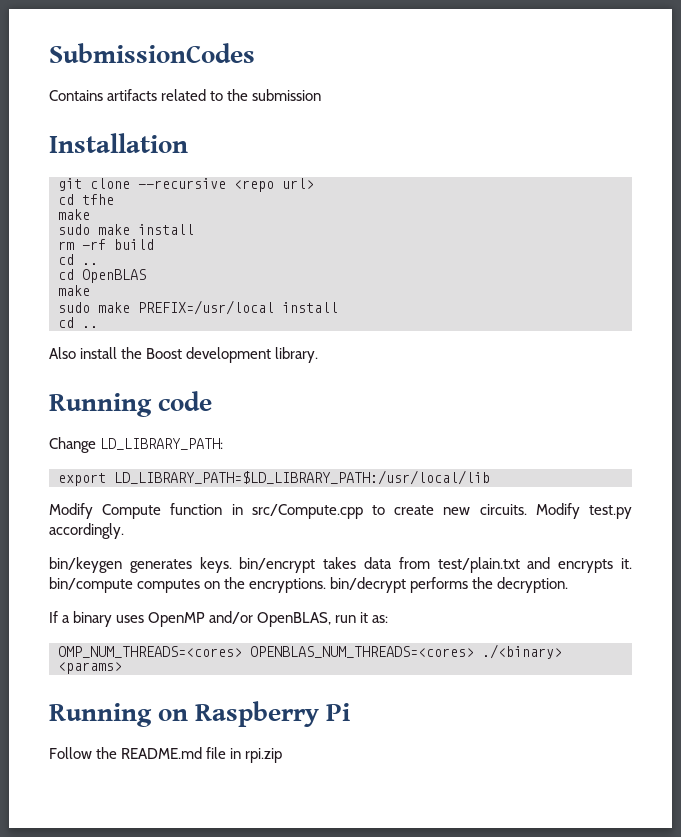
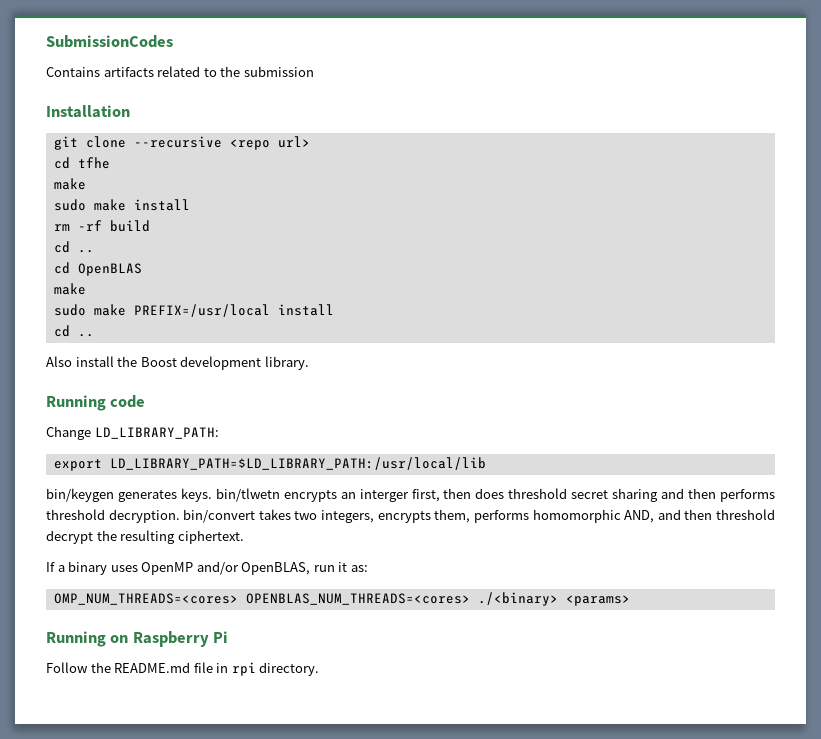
- Modify Compute function in src/Compute.cpp to create new circuits. Modify test.py accordingly.
- bin/keygen generates keys. bin/encrypt takes data from test/plain.txt and encrypts it. bin/compute computes on the encryptions. bin/decrypt performs the decryption.
+ bin/keygen generates keys. bin/tlwetn encrypts an interger first, then does threshold secret sharing and then performs threshold decryption. bin/convert takes two integers, encrypts them, performs homomorphic AND, and then threshold decrypt the resulting ciphertext.
- Follow the README.md file in rpi.zip
+ Follow the README.md file in rpi directory.

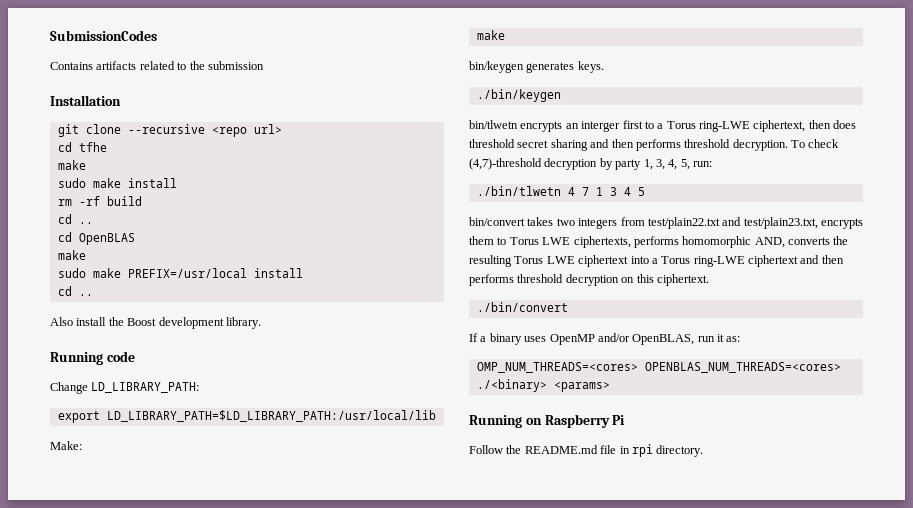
+ Make:
+ make
- bin/keygen generates keys. bin/tlwetn encrypts an interger first, then does threshold secret sharing and then performs threshold decryption. bin/convert takes two integers, encrypts them, performs homomorphic AND, and then threshold decrypt the resulting ciphertext.
+ bin/keygen generates keys.
+ ./bin/keygen
+ bin/tlwetn encrypts an interger first to a Torus ring-LWE ciphertext, then does threshold secret sharing and then performs threshold decryption. To check (4,7)-threshold decryption by party 1, 3, 4, 5, run:
+ ./bin/tlwetn 4 7 1 3 4 5
+ bin/convert takes two integers from test/plain22.txt and test/plain23.txt, encrypts them to Torus LWE ciphertexts, performs homomorphic AND, converts the resulting Torus LWE ciphertext into a Torus ring-LWE ciphertext and then performs threshold decryption on this ciphertext.
+ ./bin/convert

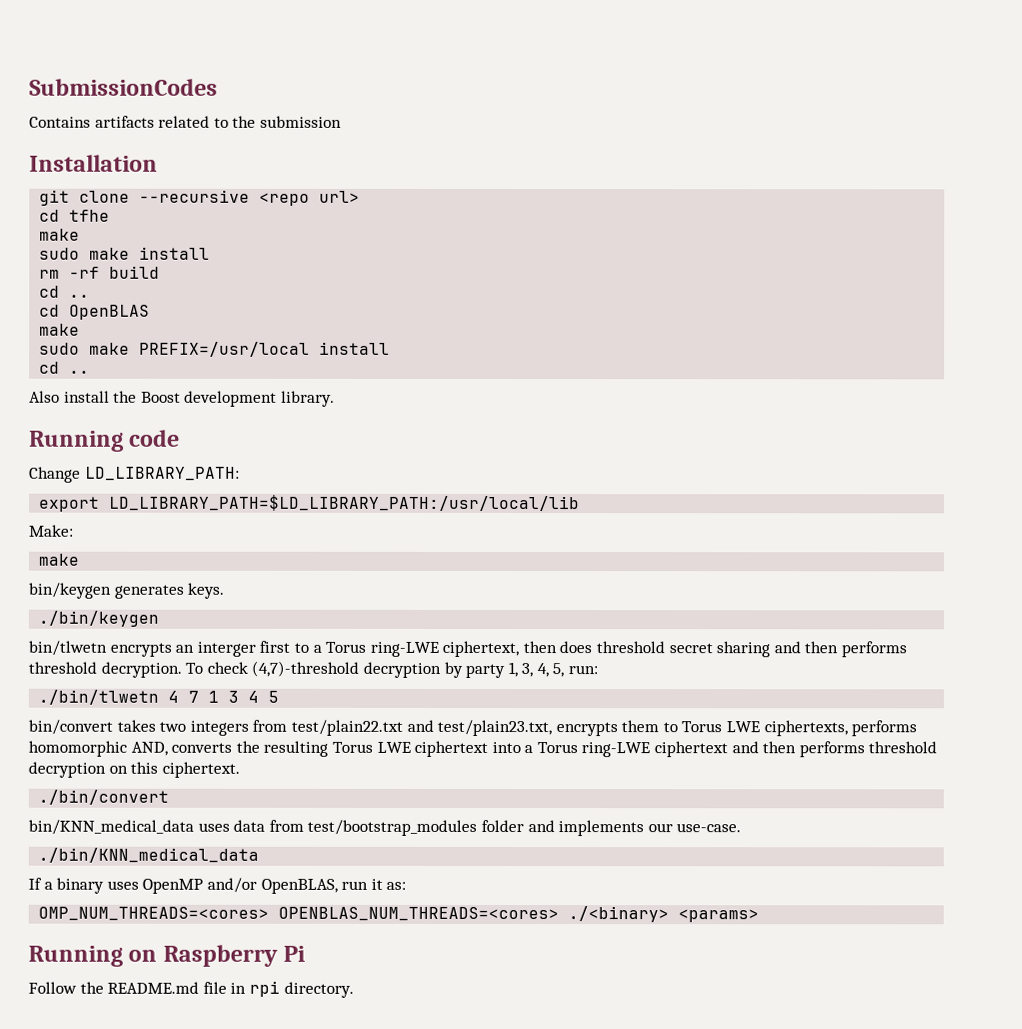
+ bin/KNN_medical_data uses data from test/bootstrap_modules folder and implements our use-case.
+ ./bin/KNN_medical_data

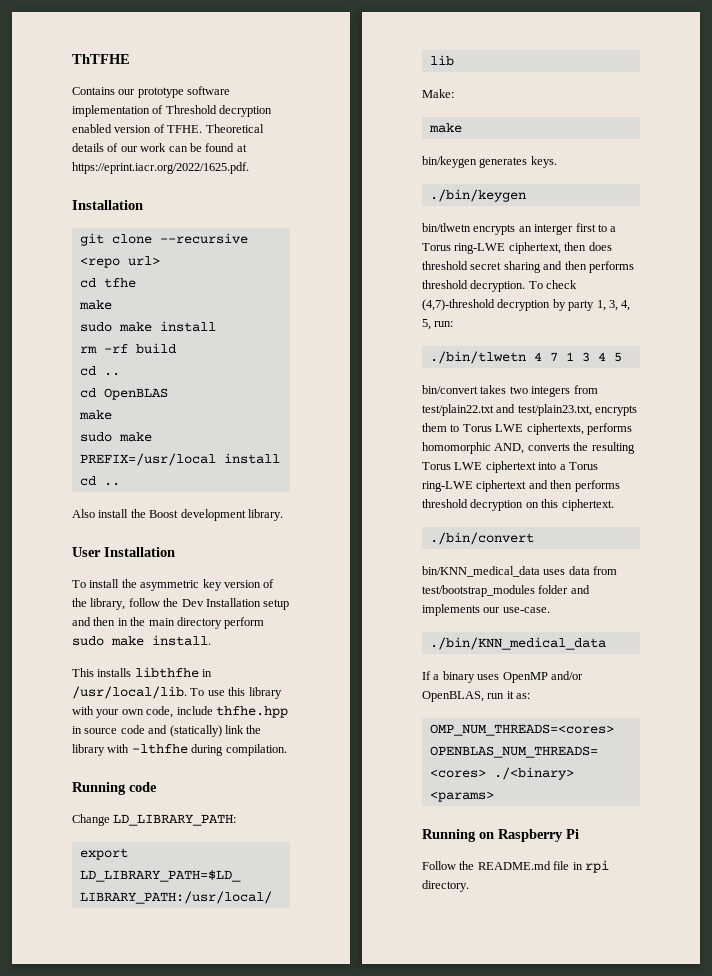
- SubmissionCodes
+ ThTFHE
- Contains artifacts related to the submission
+ Contains our prototype software implementation of Threshold decryption enabled version of TFHE. Theoretical details of our work can be found at https://eprint.iacr.org/2022/1625.pdf.
+ User Installation
+ To install the asymmetric key version of the library, follow the Dev Installation setup and then in the main directory perform sudo make install.
+ This installs libthfhe in /usr/local/lib. To use this library with your own code, include thfhe.hpp in source code and (statically) link the library with -lthfhe during compilation.

